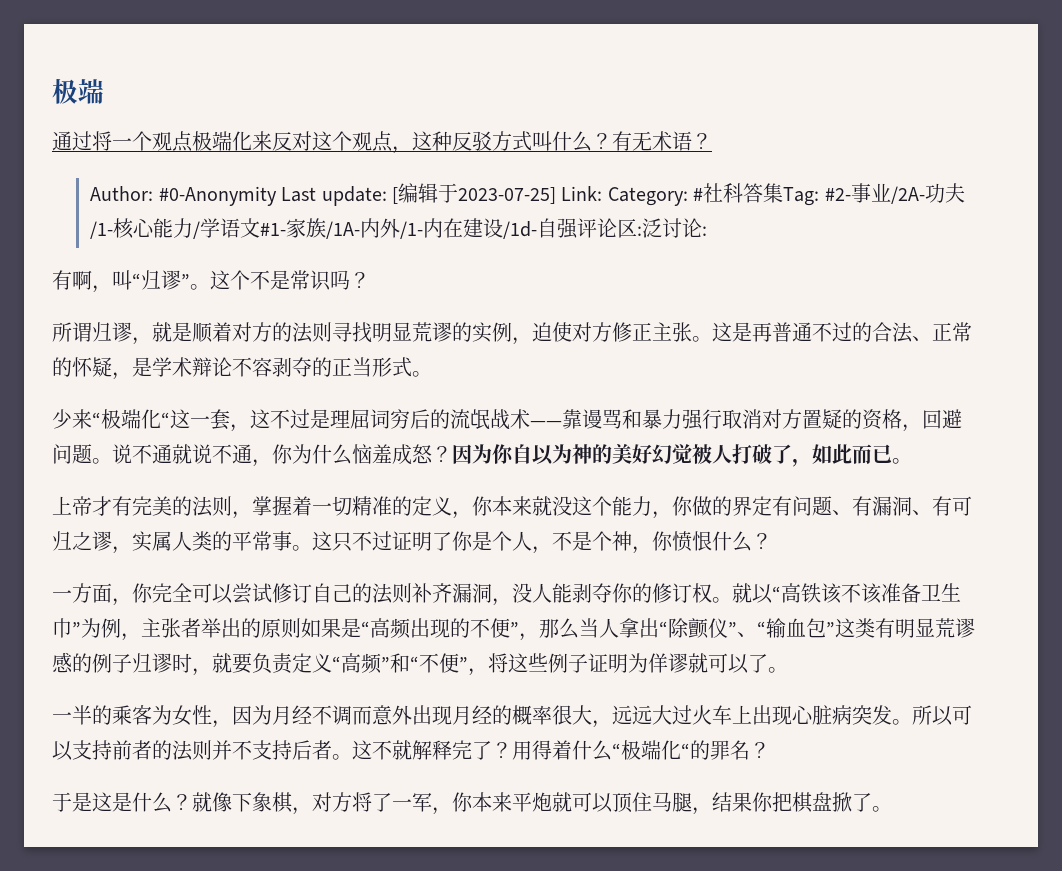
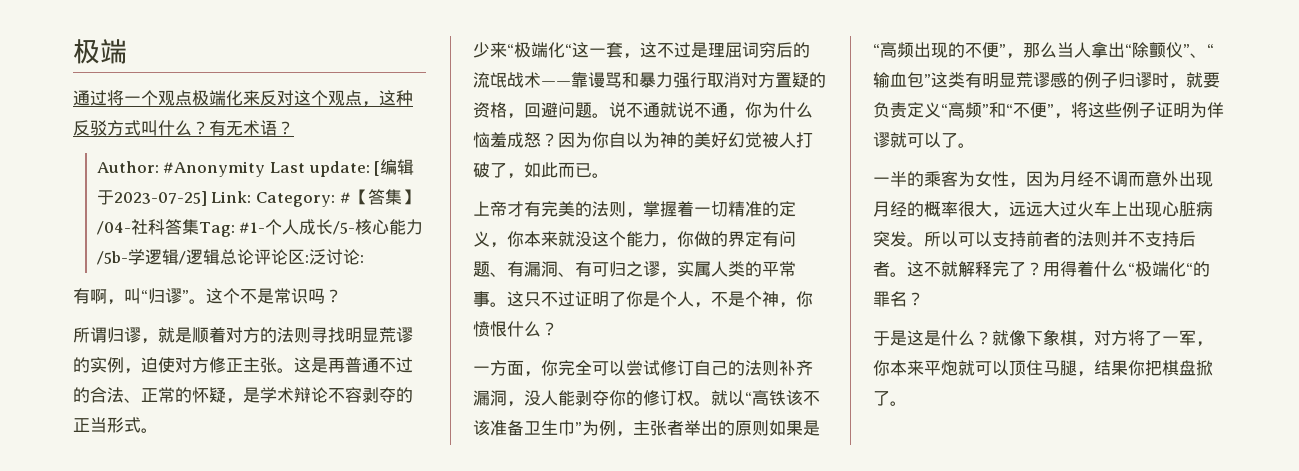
- Author: #0-Anonymity Last update: [编辑于2023-07-25] Link: Category: #社科答集Tag: #2-事业/2A-功夫/1-核心能力/学语文#1-家族/1A-内外/1-内在建设/1d-自强评论区:泛讨论:
+ Author: #Anonymity Last update: [编辑于2023-07-25] Link: Category: #【答集】/04-社科答集Tag: #1-个人成长/5-核心能力/5b-学逻辑/逻辑总论评论区:泛讨论:

